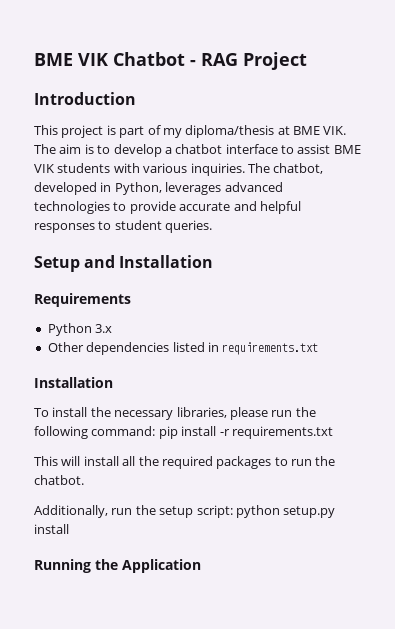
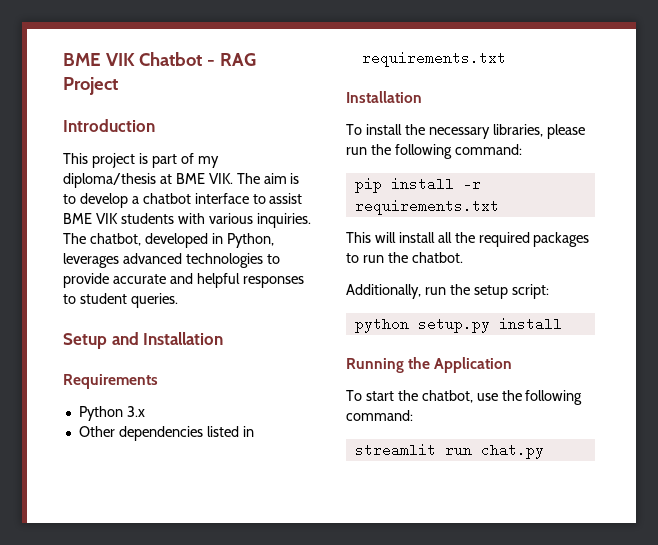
- To install the necessary libraries, please run the following command: pip install -r requirements.txt
+ To install the necessary libraries, please run the following command:
+ pip install -r requirements.txt
- Additionally, run the setup script: python setup.py install
+ Additionally, run the setup script:
+ python setup.py install
+ To start the chatbot, use the following command:
+ streamlit run chat.py

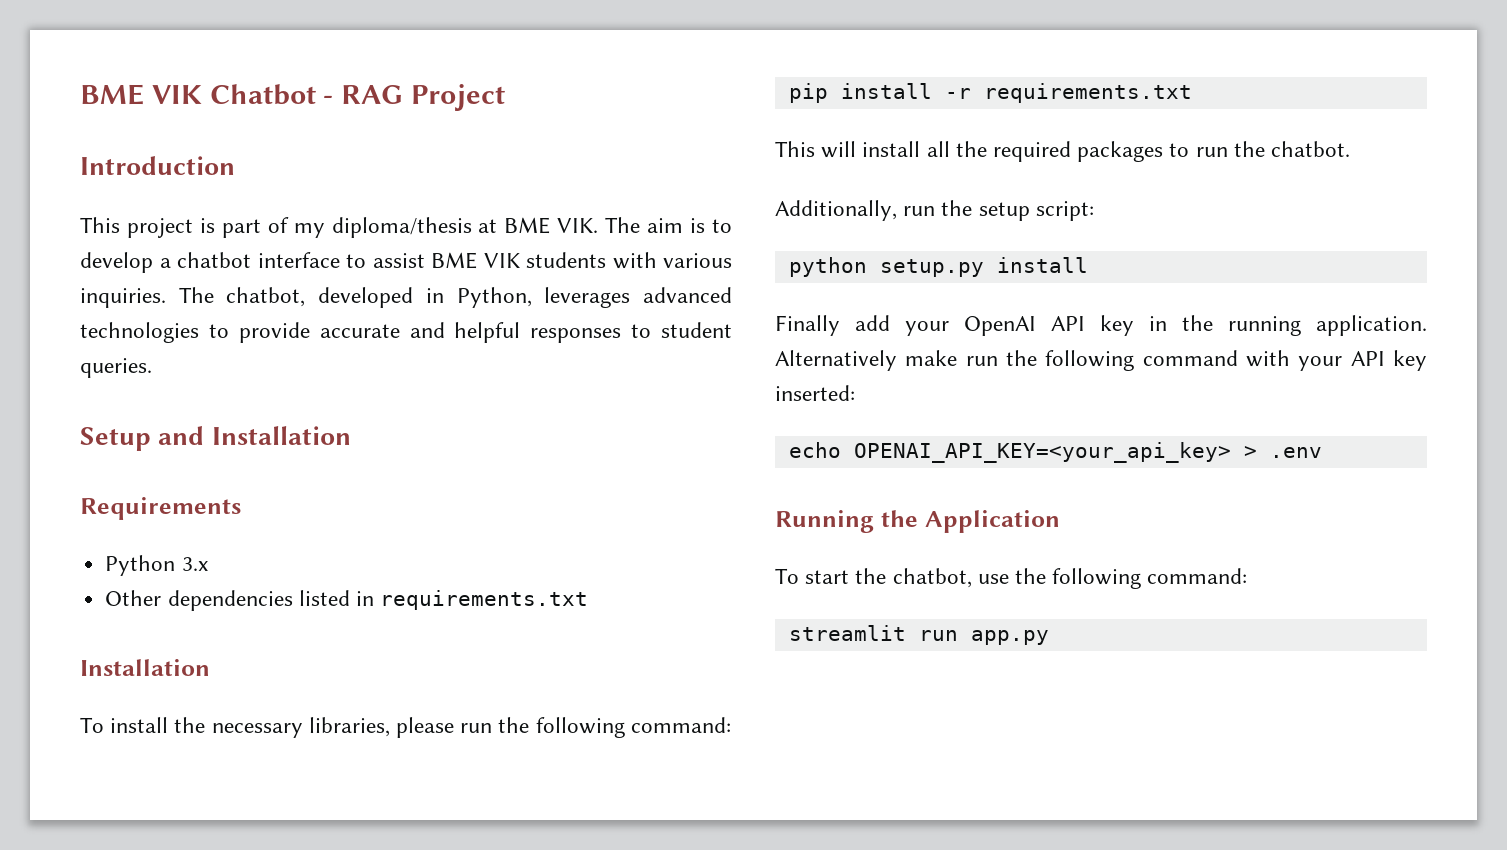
+ Finally add your OpenAI API key in the running application. Alternatively make run the following command with your API key inserted:
+ echo OPENAI_API_KEY=<your_api_key> > .env
- streamlit run chat.py
+ streamlit run app.py

